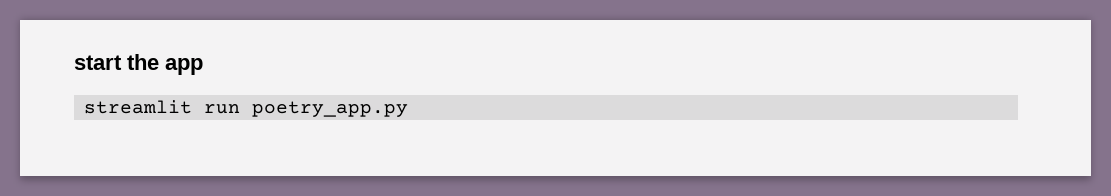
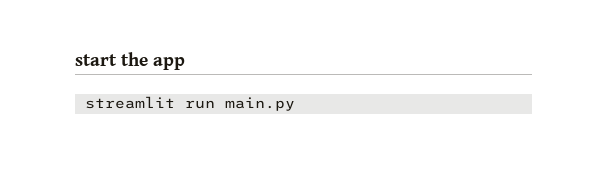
- streamlit run poetry_app.py
+ streamlit run main.py

